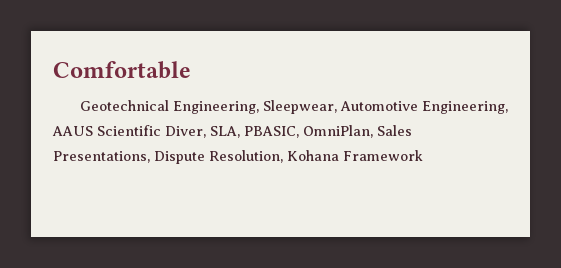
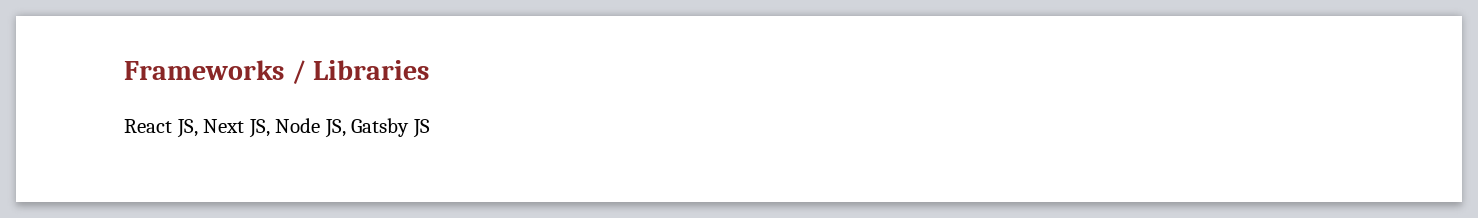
- Comfortable
- Geotechnical Engineering, Sleepwear, Automotive Engineering, AAUS Scientific Diver, SLA, PBASIC, OmniPlan, Sales Presentations, Dispute Resolution, Kohana Framework
+ Frameworks / Libraries
+ React JS, Next JS, Node JS, Gatsby JS

